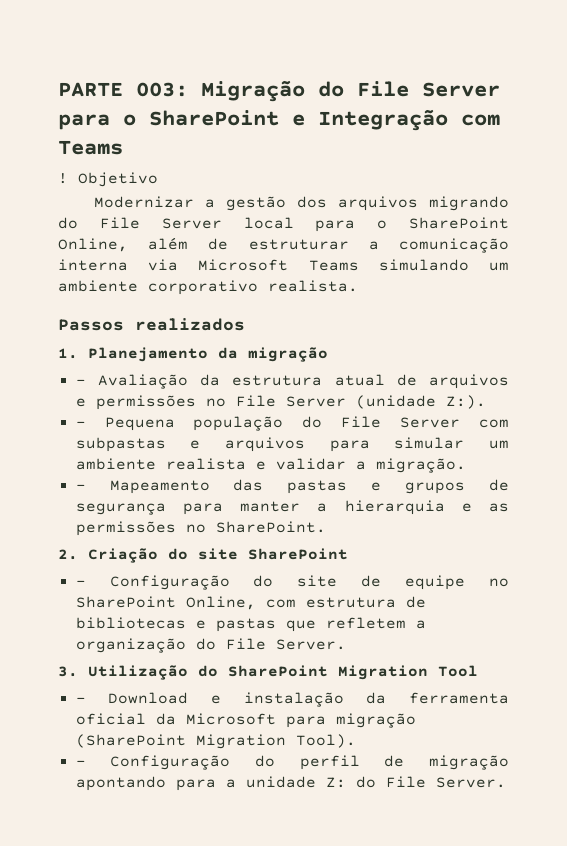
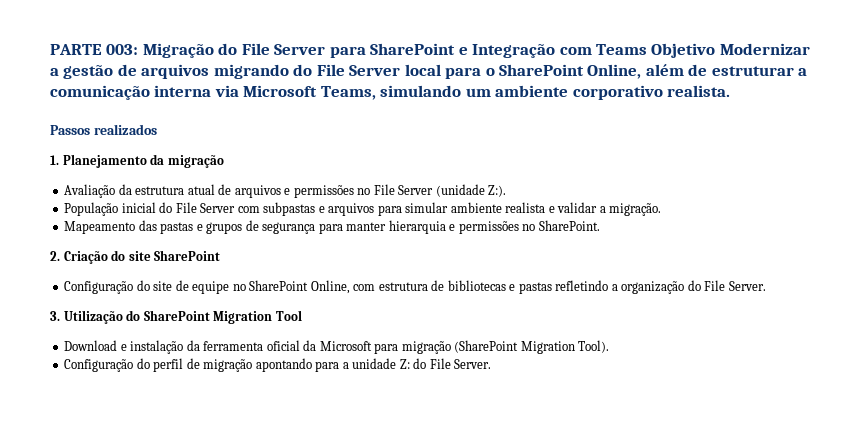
- PARTE 003: Migração do File Server para o SharePoint e Integração com Teams
- ! Objetivo
- Modernizar a gestão dos arquivos migrando do File Server local para o SharePoint Online, além de estruturar a comunicação interna via Microsoft Teams simulando um ambiente corporativo realista.
+ PARTE 003: Migração do File Server para SharePoint e Integração com Teams Objetivo Modernizar a gestão de arquivos migrando do File Server local para o SharePoint Online, além de estruturar a comunicação interna via Microsoft Teams, simulando um ambiente corporativo realista.
- - Avaliação da estrutura atual de arquivos e permissões no File Server (unidade Z:).
+ Avaliação da estrutura atual de arquivos e permissões no File Server (unidade Z:).
- - Pequena população do File Server com subpastas e arquivos para simular um ambiente realista e validar a migração.
+ População inicial do File Server com subpastas e arquivos para simular ambiente realista e validar a migração.
- - Mapeamento das pastas e grupos de segurança para manter a hierarquia e as permissões no SharePoint.
+ Mapeamento das pastas e grupos de segurança para manter hierarquia e permissões no SharePoint.
- - Configuração do site de equipe no SharePoint Online, com estrutura de bibliotecas e pastas que refletem a organização do File Server.
+ Configuração do site de equipe no SharePoint Online, com estrutura de bibliotecas e pastas refletindo a organização do File Server.
- - Download e instalação da ferramenta oficial da Microsoft para migração (SharePoint Migration Tool).
+ Download e instalação da ferramenta oficial da Microsoft para migração (SharePoint Migration Tool).
- - Configuração do perfil de migração apontando para a unidade Z: do File Server.
+ Configuração do perfil de migração apontando para a unidade Z: do File Server.

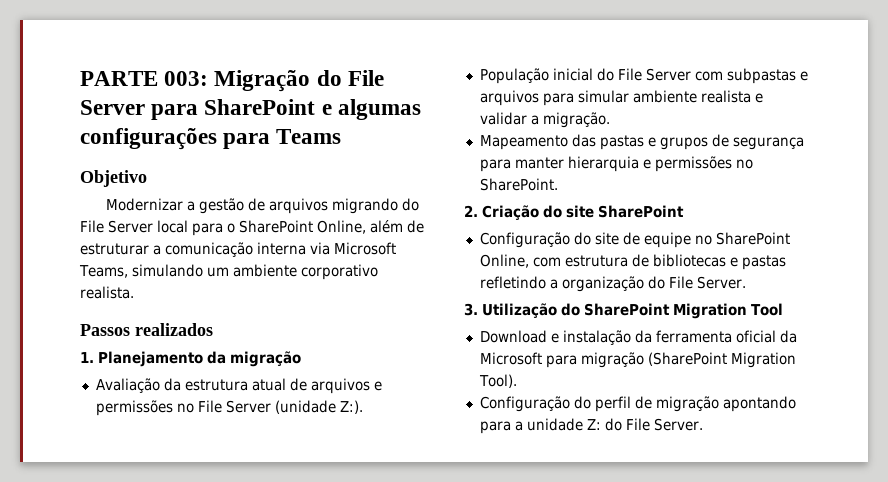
- PARTE 003: Migração do File Server para SharePoint e Integração com Teams Objetivo Modernizar a gestão de arquivos migrando do File Server local para o SharePoint Online, além de estruturar a comunicação interna via Microsoft Teams, simulando um ambiente corporativo realista.
+ PARTE 003: Migração do File Server para SharePoint e algumas configurações para Teams
+ Objetivo
+ Modernizar a gestão de arquivos migrando do File Server local para o SharePoint Online, além de estruturar a comunicação interna via Microsoft Teams, simulando um ambiente corporativo realista.

